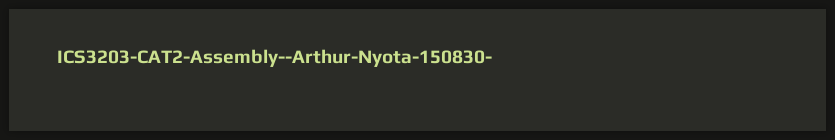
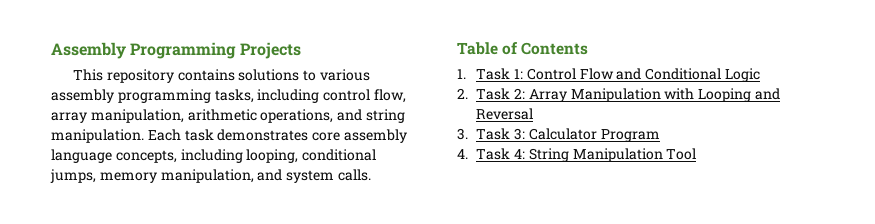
- ICS3203-CAT2-Assembly--Arthur-Nyota-150830-
+ Assembly Programming Projects
+ This repository contains solutions to various assembly programming tasks, including control flow, array manipulation, arithmetic operations, and string manipulation. Each task demonstrates core assembly language concepts, including looping, conditional jumps, memory manipulation, and system calls.
+ Table of Contents
+ 1. Task 1: Control Flow and Conditional Logic
+ 2. Task 2: Array Manipulation with Looping and Reversal
+ 3. Task 3: Calculator Program
+ 4. Task 4: String Manipulation Tool

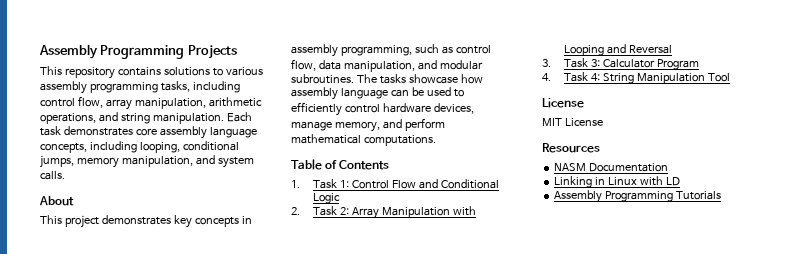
+ About
+ This project demonstrates key concepts in assembly programming, such as control flow, data manipulation, and modular subroutines. The tasks showcase how assembly language can be used to efficiently control hardware devices, manage memory, and perform mathematical computations.
  4. Task 4: String Manipulation Tool
+ License
+ MIT License
+ Resources
+ NASM Documentation
+ Linking in Linux with LD
+ Assembly Programming Tutorials

